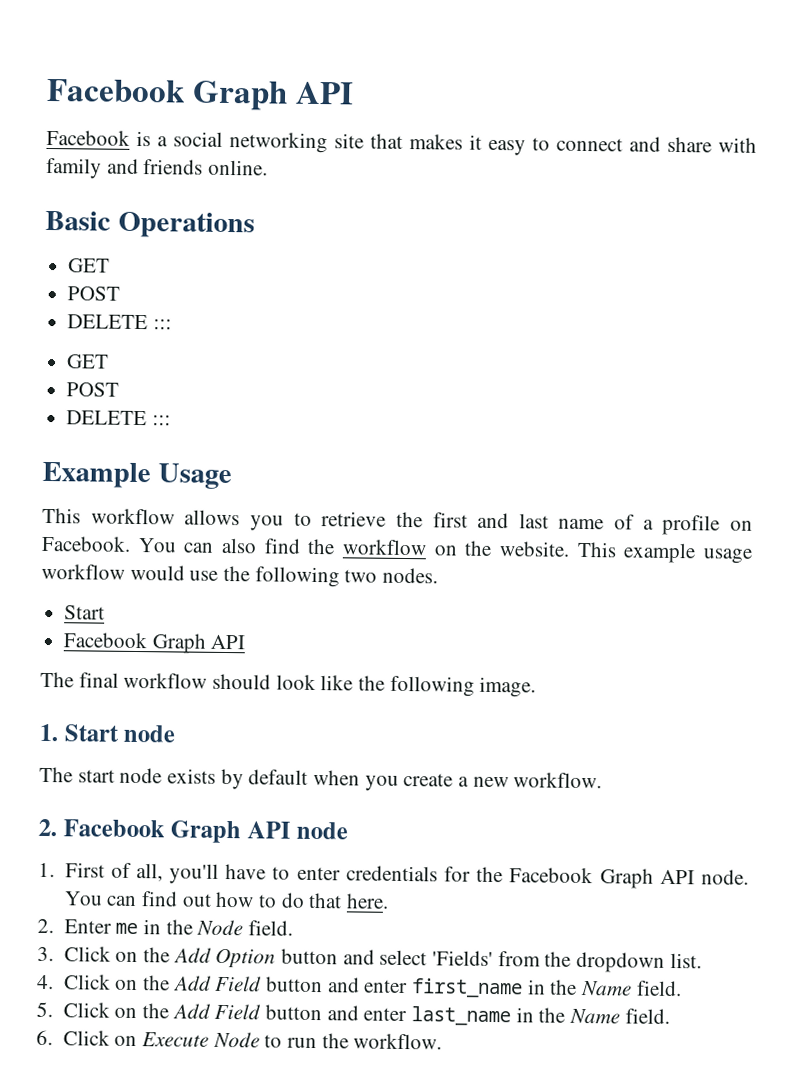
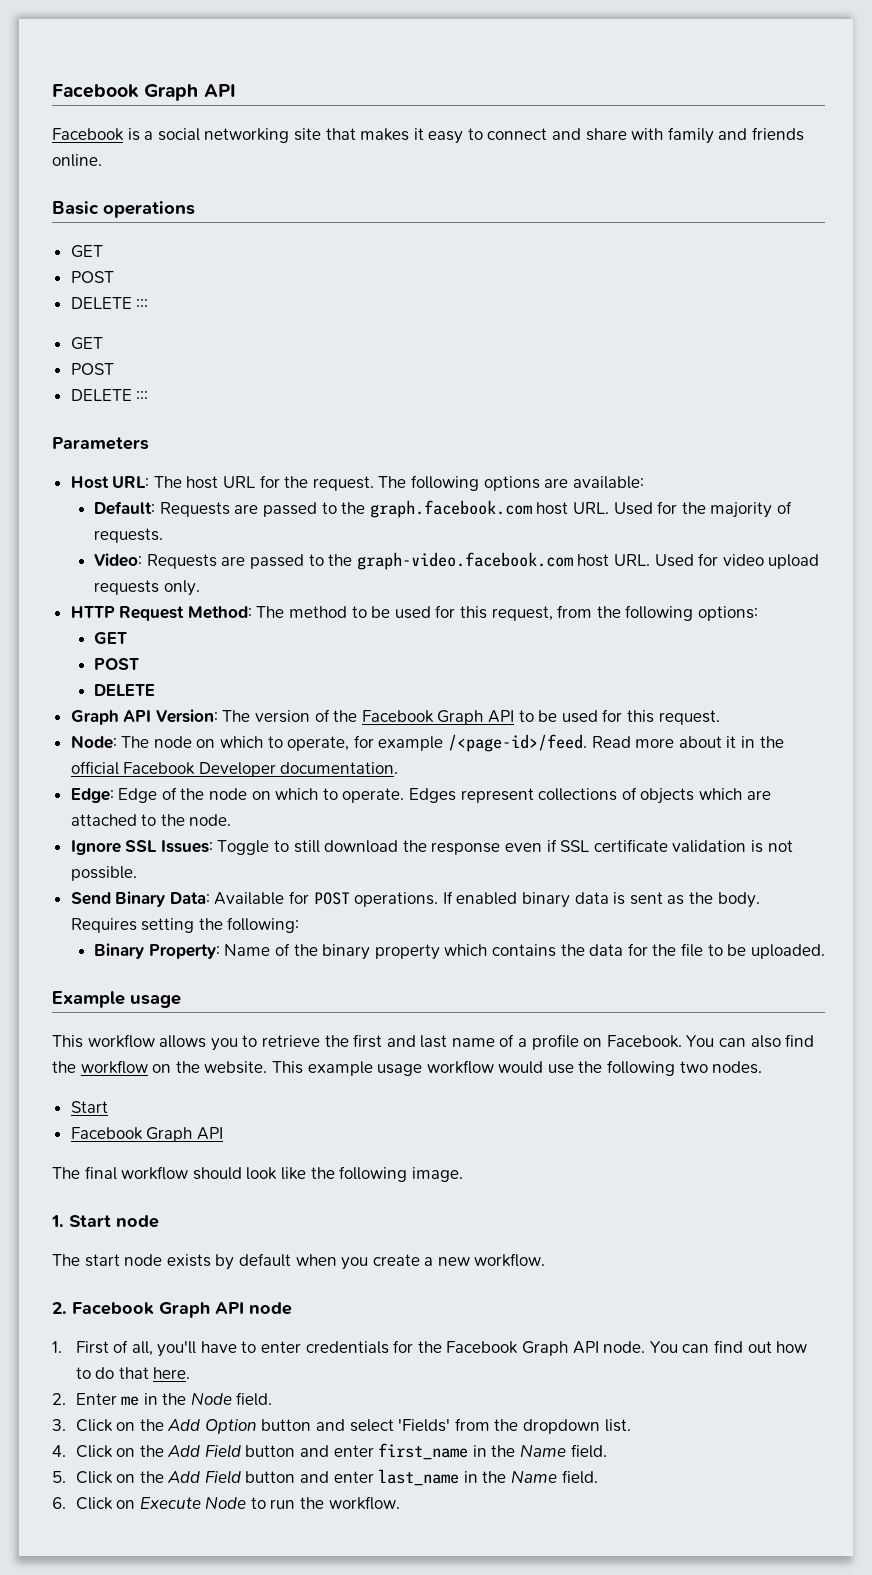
- Basic Operations
+ Basic operations
+ Parameters
+ Host URL: The host URL for the request. The following options are available:
+ Default: Requests are passed to the graph.facebook.com host URL. Used for the majority of requests.
+ Video: Requests are passed to the graph-video.facebook.com host URL. Used for video upload requests only.
+ HTTP Request Method: The method to be used for this request, from the following options:
+ GET
+ POST
+ DELETE
+ Graph API Version: The version of the Facebook Graph API to be used for this request.
+ Node: The node on which to operate, for example /<page-id>/feed. Read more about it in the official Facebook Developer documentation.
+ Edge: Edge of the node on which to operate. Edges represent collections of objects which are attached to the node.
+ Ignore SSL Issues: Toggle to still download the response even if SSL certificate validation is not possible.
+ Send Binary Data: Available for POST operations. If enabled binary data is sent as the body. Requires setting the following:
+ Binary Property: Name of the binary property which contains the data for the file to be uploaded.
- Example Usage
+ Example usage

